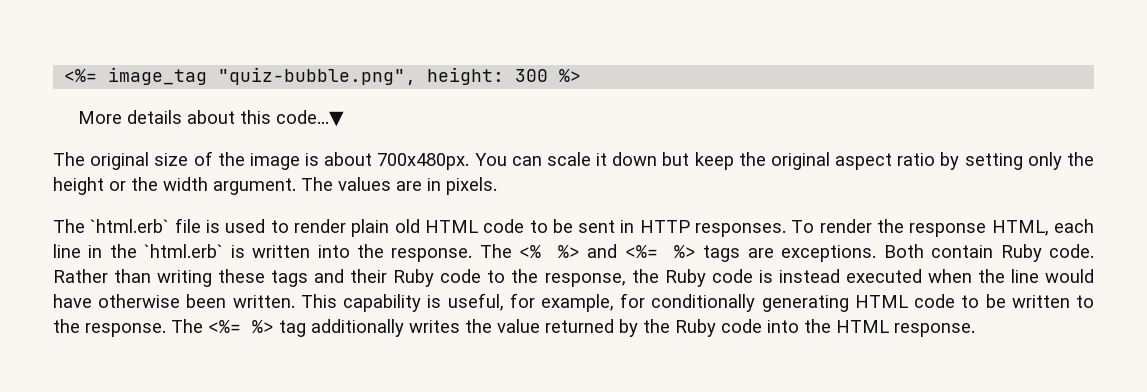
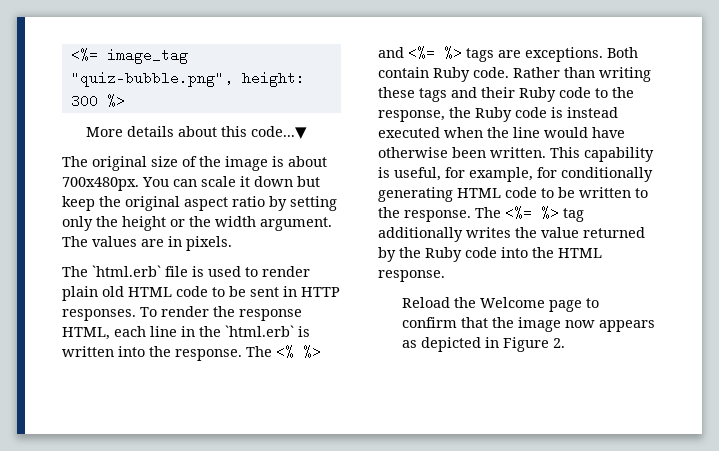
+ Reload the Welcome page to confirm that the image now appears as depicted in Figure 2.

